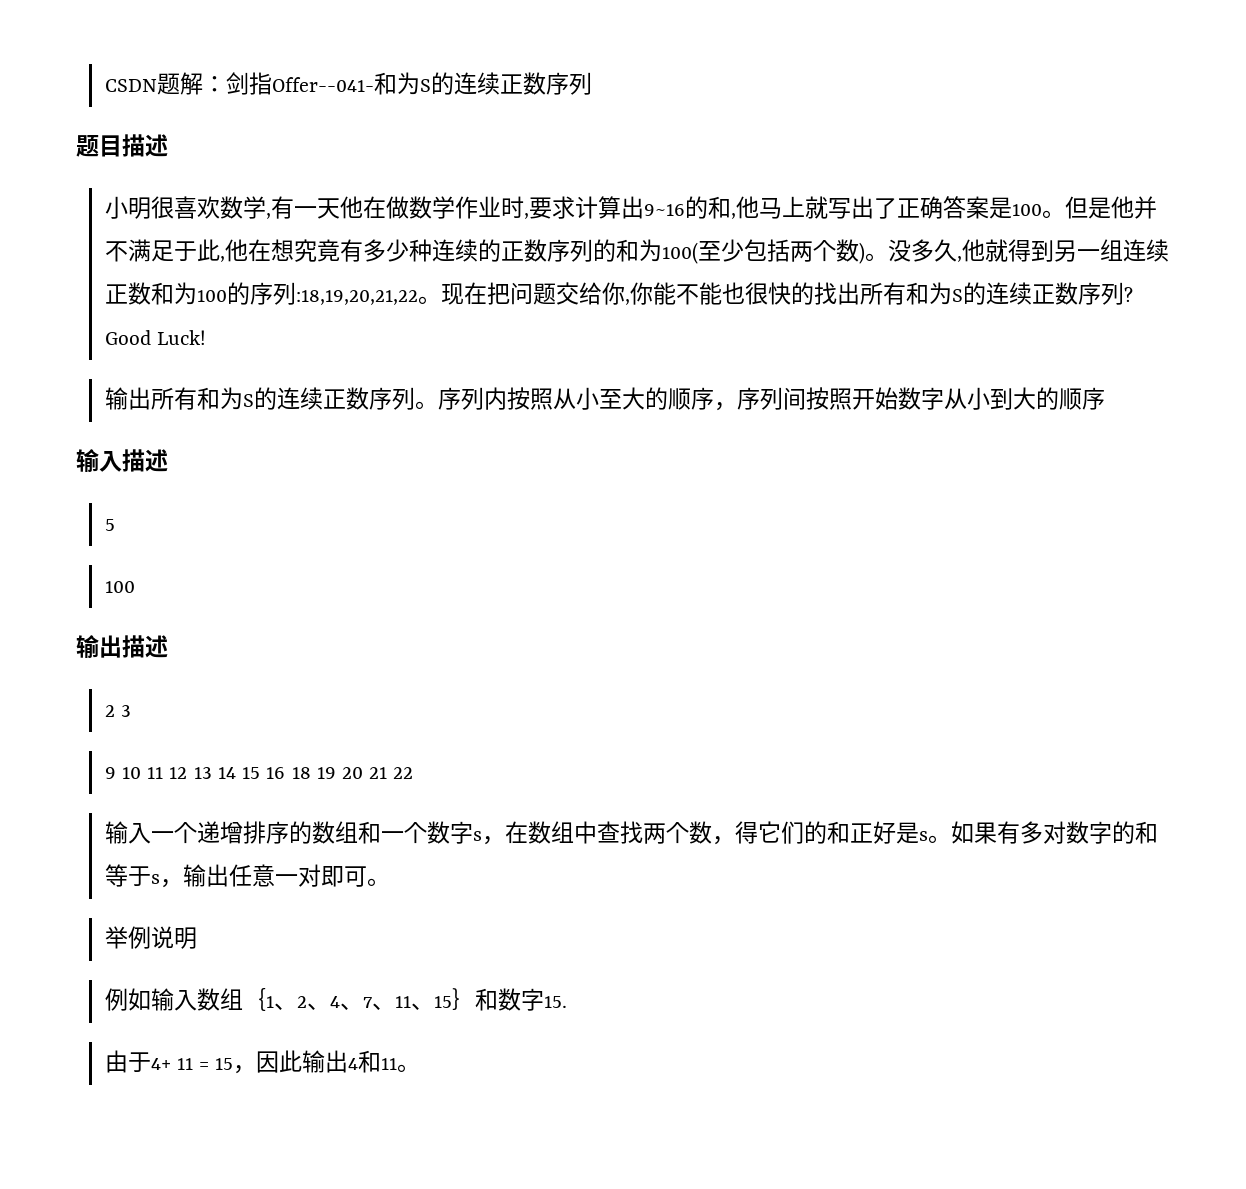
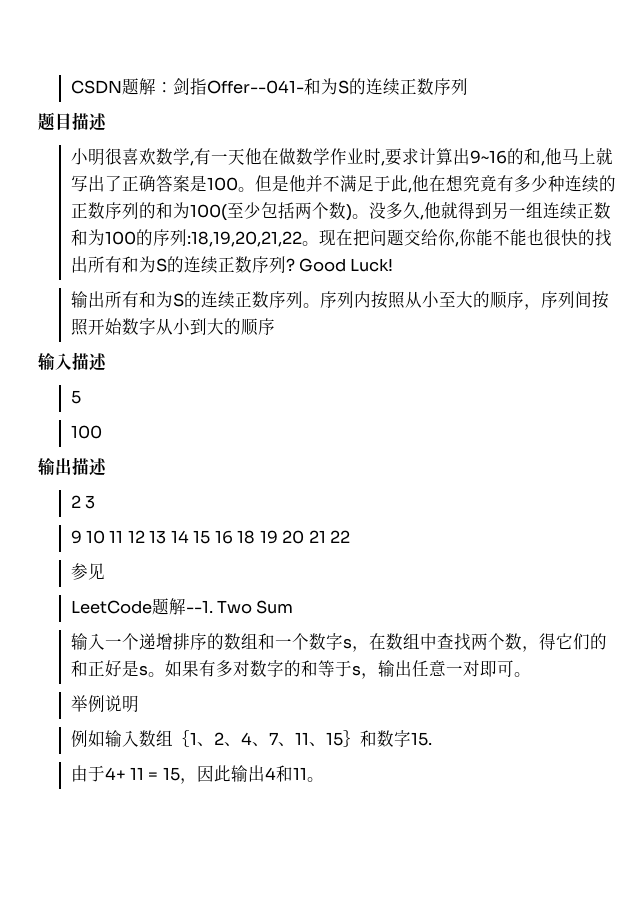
+ 参见
+ LeetCode题解--1. Two Sum

